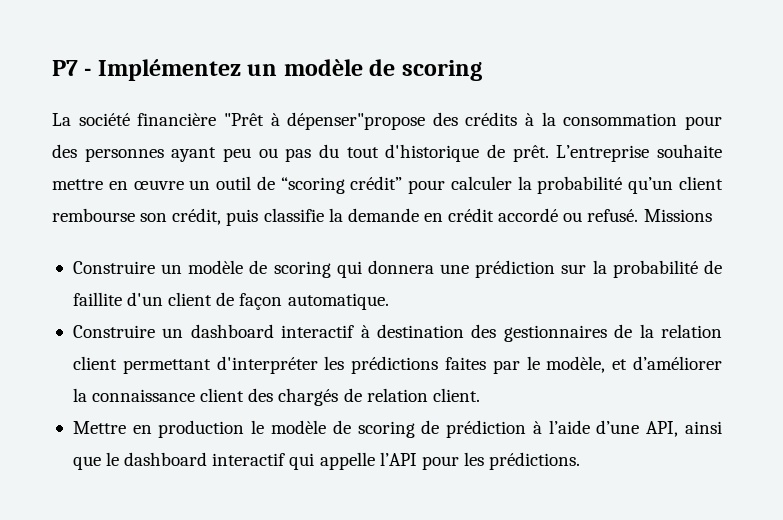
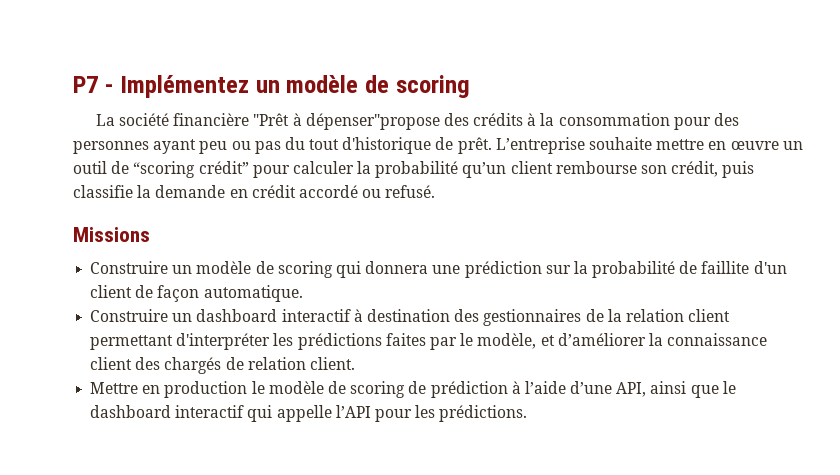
- L’entreprise souhaite mettre en œuvre un outil de “scoring crédit” pour calculer la probabilité qu’un client rembourse son crédit, puis classifie la demande en crédit accordé ou refusé. Missions
+ L’entreprise souhaite mettre en œuvre un outil de “scoring crédit” pour calculer la probabilité qu’un client rembourse son crédit, puis classifie la demande en crédit accordé ou refusé.
+ Missions

